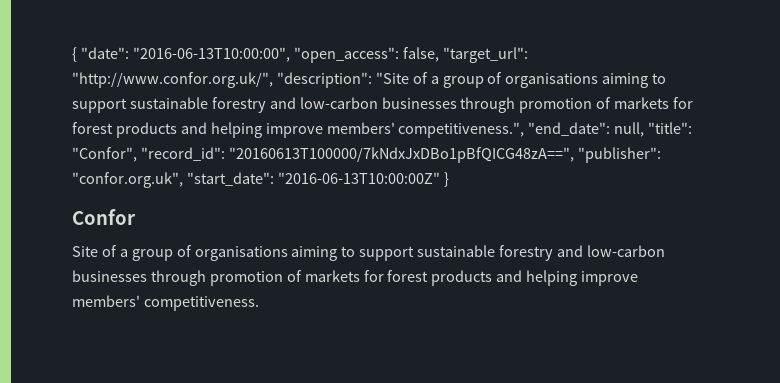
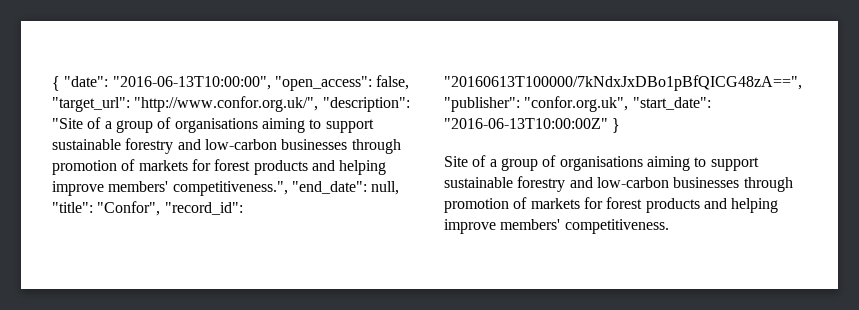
- Confor

